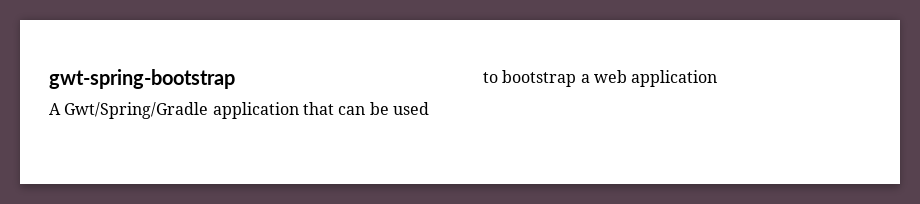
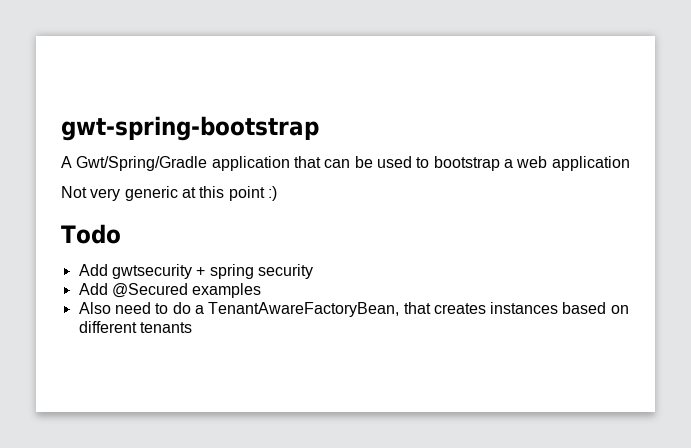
+ Not very generic at this point :)
+ Todo
+ Add gwtsecurity + spring security
+ Add @Secured examples
+ Also need to do a TenantAwareFactoryBean, that creates instances based on different tenants

